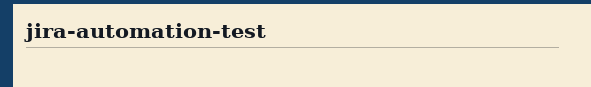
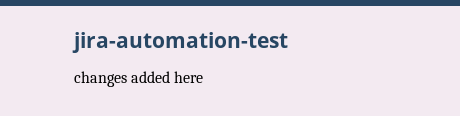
+ changes added here

